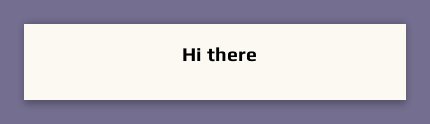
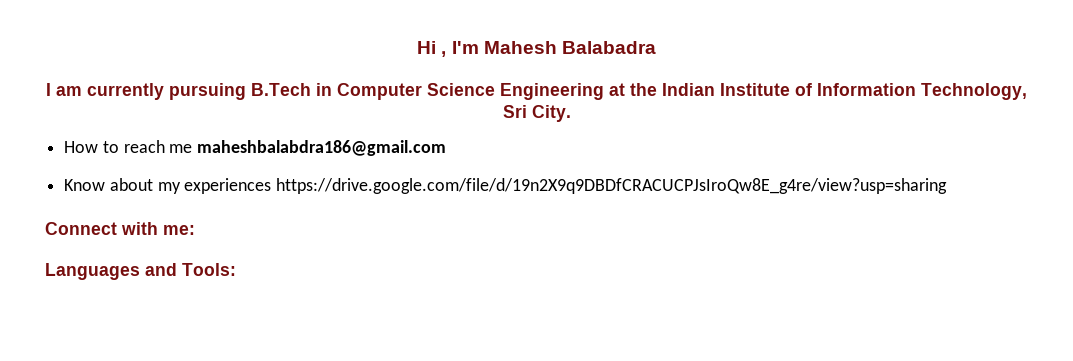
- Hi there
+ Hi , I'm Mahesh Balabadra
+ I am currently pursuing B.Tech in Computer Science Engineering at the Indian Institute of Information Technology, Sri City.
+ How to reach me maheshbalabdra186@gmail.com
+ Know about my experiences https://drive.google.com/file/d/19n2X9q9DBDfCRACUCPJsIroQw8E_g4re/view?usp=sharing
+ Connect with me:
+ Languages and Tools:

